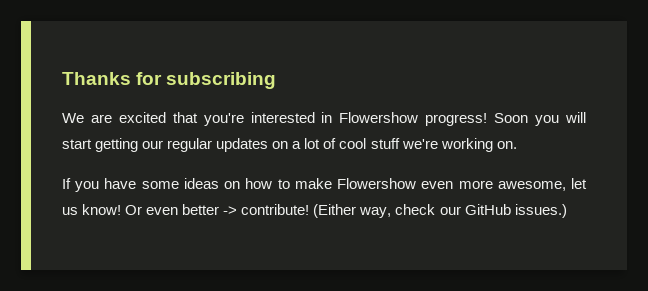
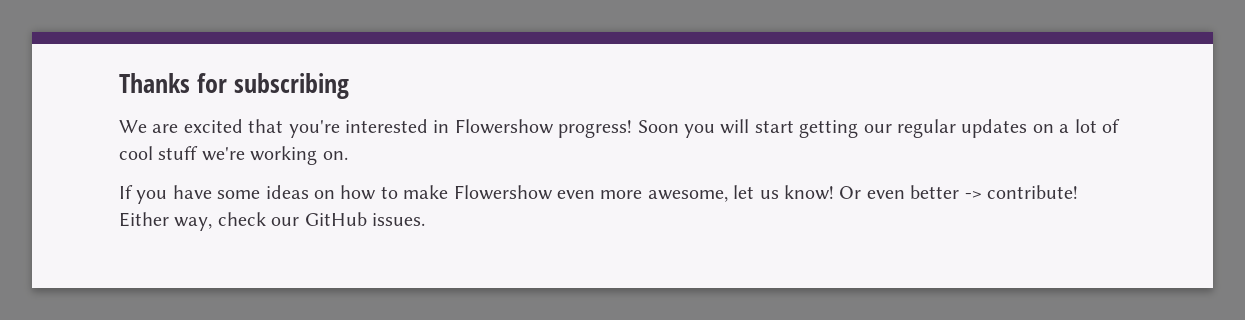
- (Either way, check our GitHub issues.)
+ Either way, check our GitHub issues.

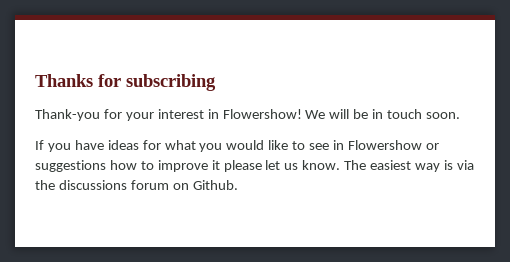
- We are excited that you're interested in Flowershow progress! Soon you will start getting our regular updates on a lot of cool stuff we're working on.
- If you have some ideas on how to make Flowershow even more awesome, let us know! Or even better -> contribute! Either way, check our GitHub issues.
+ Thank-you for your interest in Flowershow! We will be in touch soon.
+ If you have ideas for what you would like to see in Flowershow or suggestions how to improve it please let us know. The easiest way is via the discussions forum on Github.

